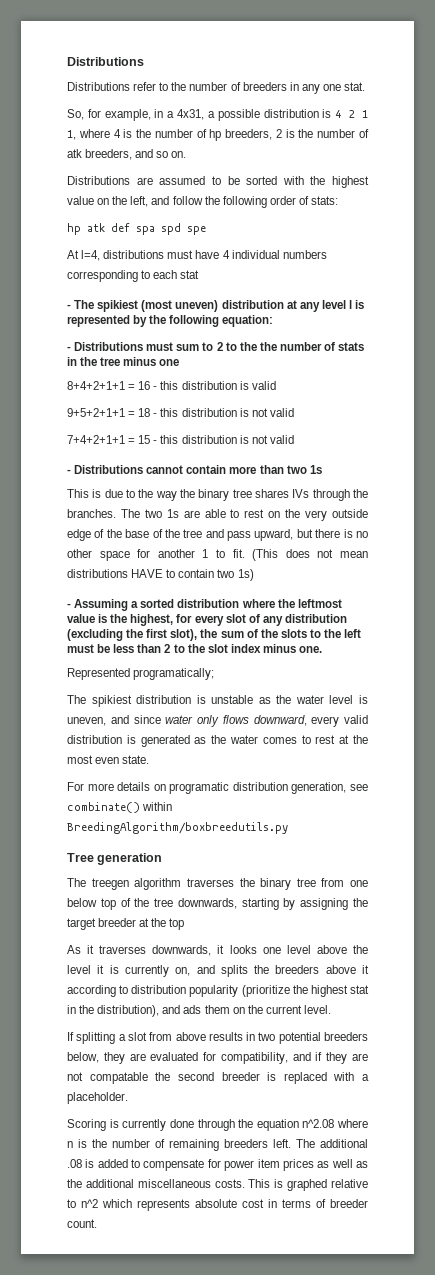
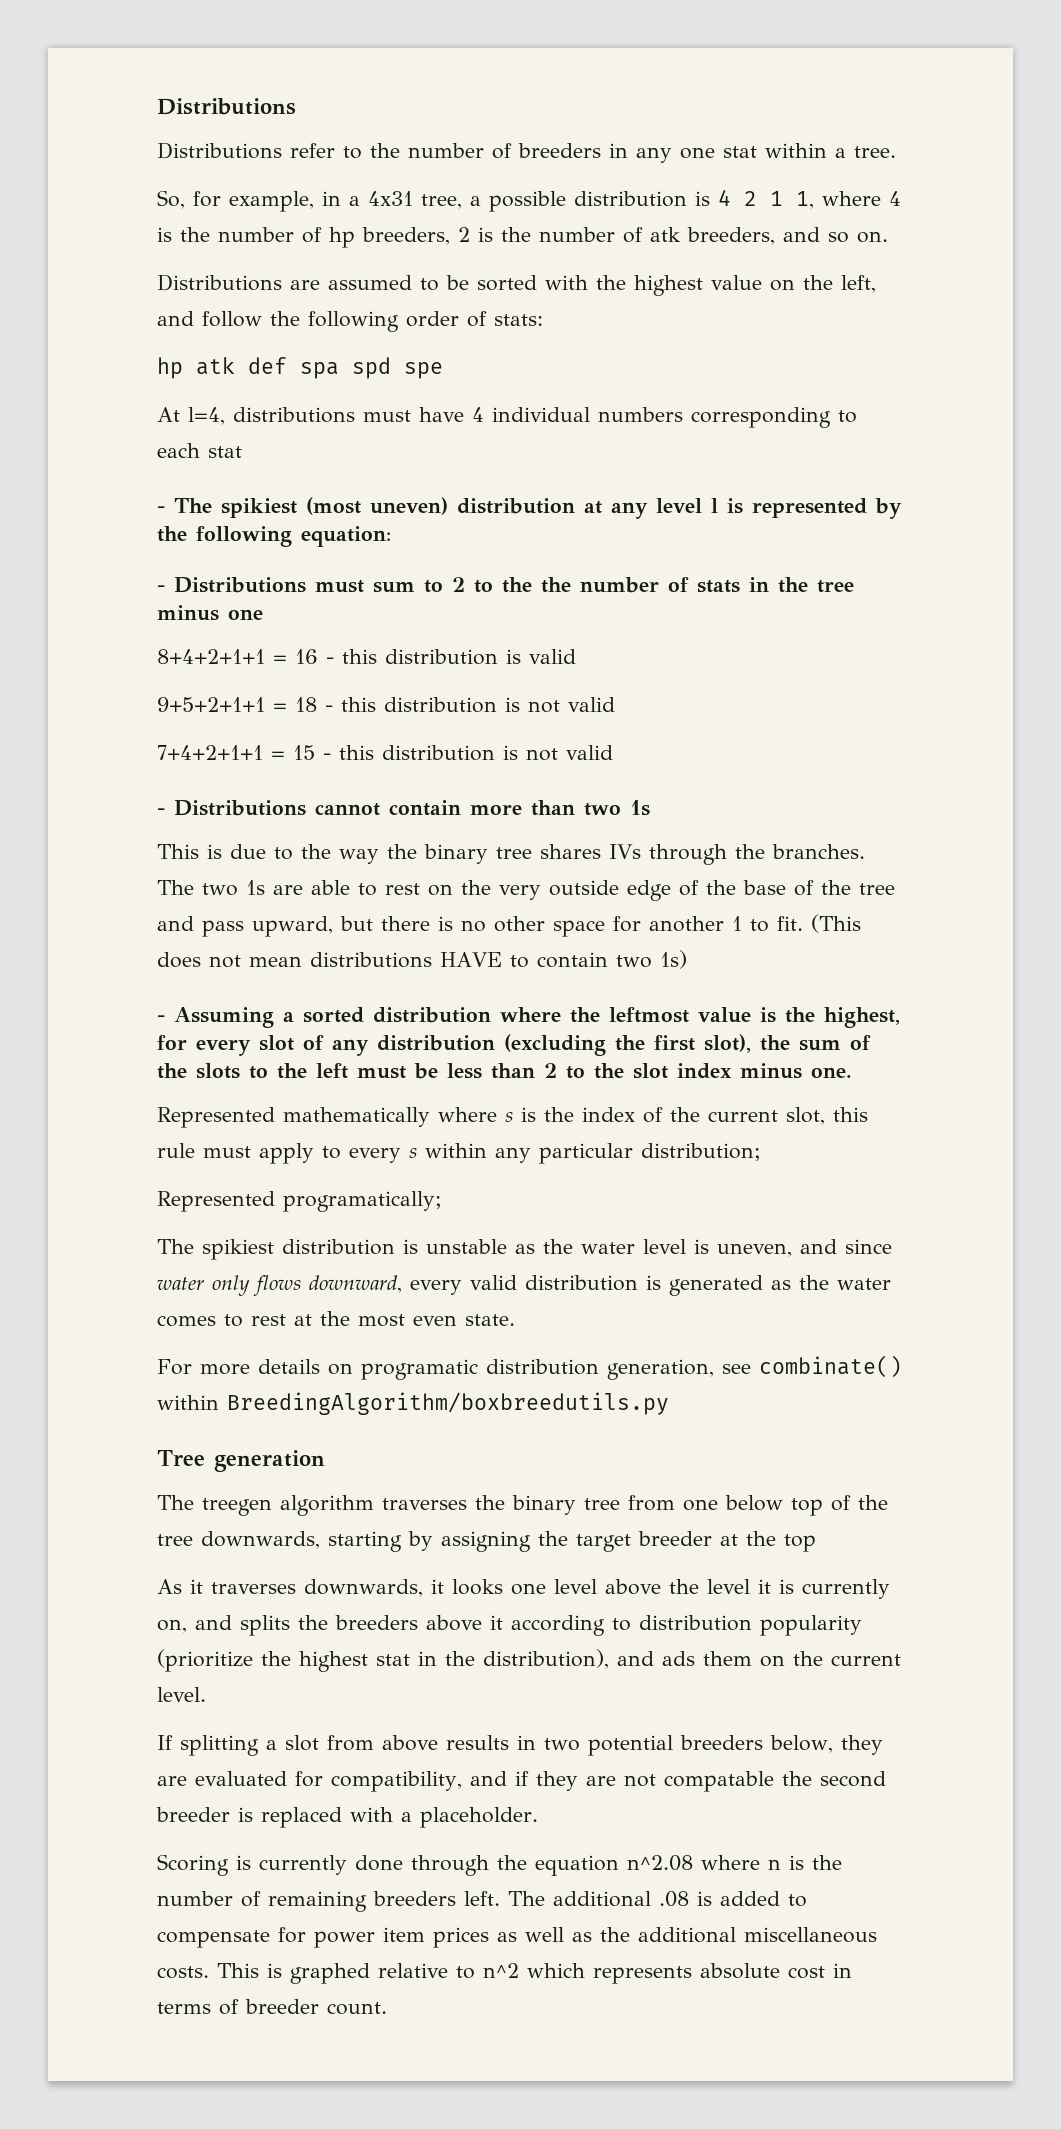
- Distributions refer to the number of breeders in any one stat.
+ Distributions refer to the number of breeders in any one stat within a tree.
- So, for example, in a 4x31, a possible distribution is 4 2 1 1, where 4 is the number of hp breeders, 2 is the number of atk breeders, and so on.
+ So, for example, in a 4x31 tree, a possible distribution is 4 2 1 1, where 4 is the number of hp breeders, 2 is the number of atk breeders, and so on.
+ Represented mathematically where s is the index of the current slot, this rule must apply to every s within any particular distribution;

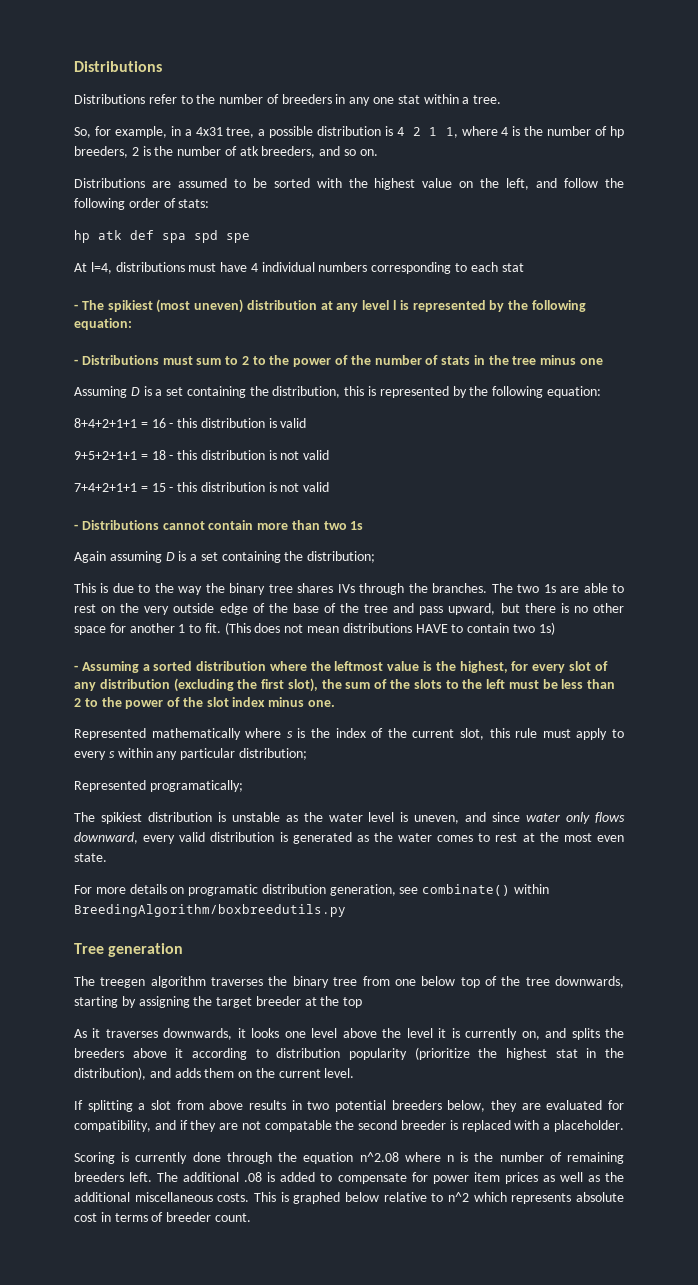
- - Distributions must sum to 2 to the the number of stats in the tree minus one
+ - Distributions must sum to 2 to the power of the number of stats in the tree minus one
+ Assuming D is a set containing the distribution, this is represented by the following equation:
+ Again assuming D is a set containing the distribution;
- - Assuming a sorted distribution where the leftmost value is the highest, for every slot of any distribution (excluding the first slot), the sum of the slots to the left must be less than 2 to the slot index minus one.
+ - Assuming a sorted distribution where the leftmost value is the highest, for every slot of any distribution (excluding the first slot), the sum of the slots to the left must be less than 2 to the power of the slot index minus one.
- As it traverses downwards, it looks one level above the level it is currently on, and splits the breeders above it according to distribution popularity (prioritize the highest stat in the distribution), and ads them on the current level.
+ As it traverses downwards, it looks one level above the level it is currently on, and splits the breeders above it according to distribution popularity (prioritize the highest stat in the distribution), and adds them on the current level.
- This is graphed relative to n^2 which represents absolute cost in terms of breeder count.
+ This is graphed below relative to n^2 which represents absolute cost in terms of breeder count.

